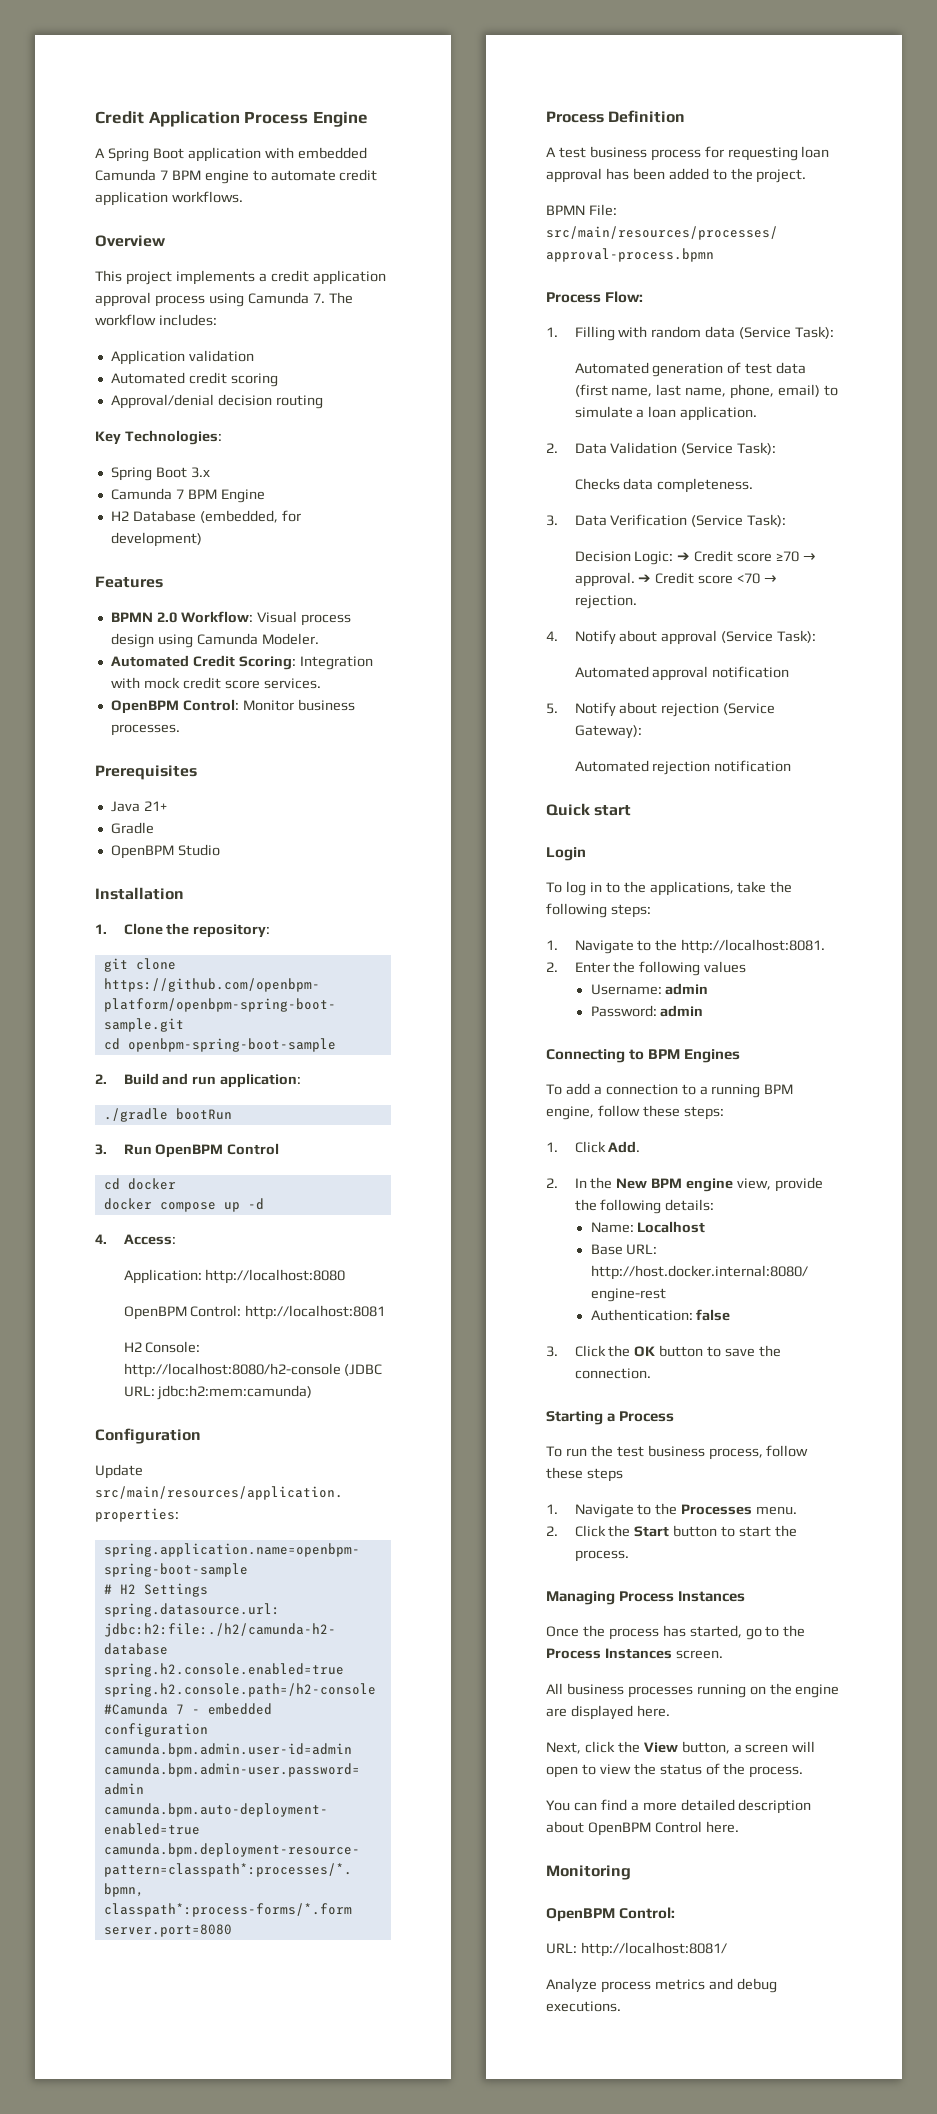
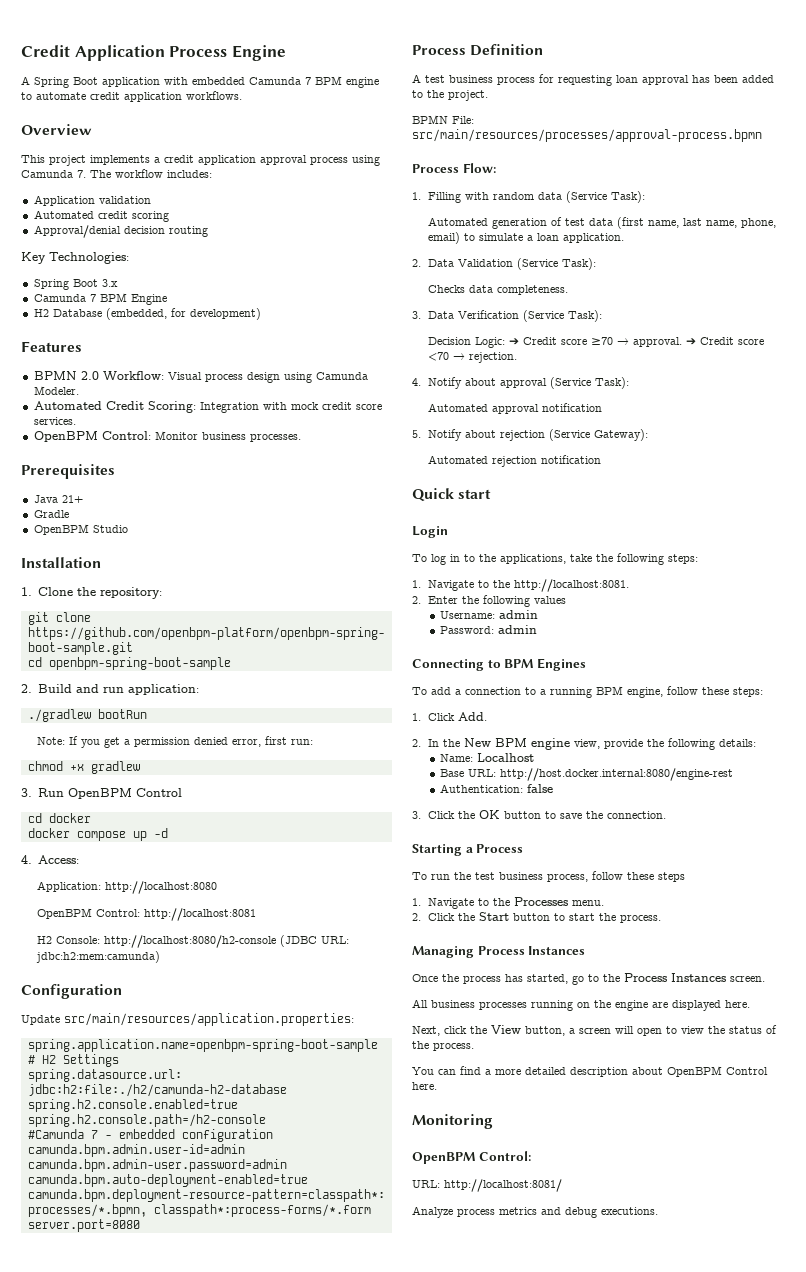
- ./gradle bootRun
+ ./gradlew bootRun
+ Note: If you get a permission denied error, first run:
+ chmod +x gradlew

